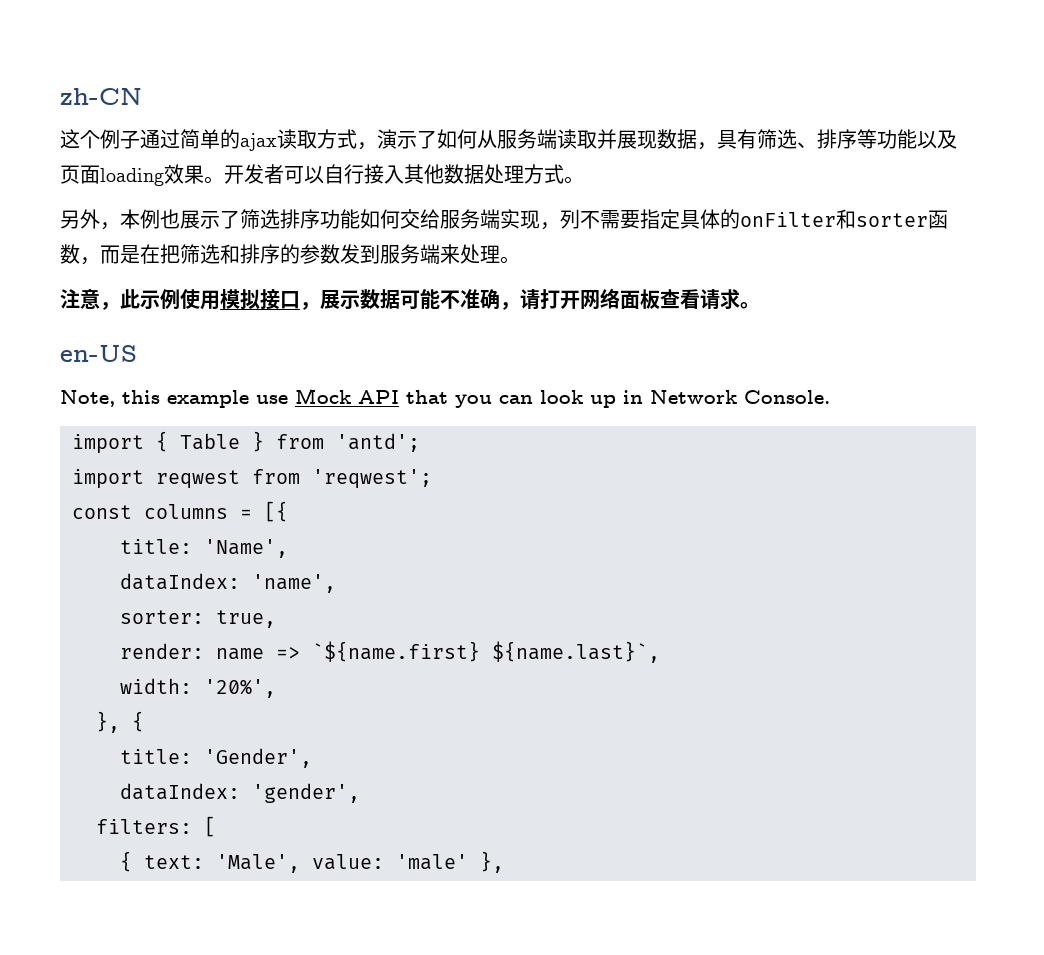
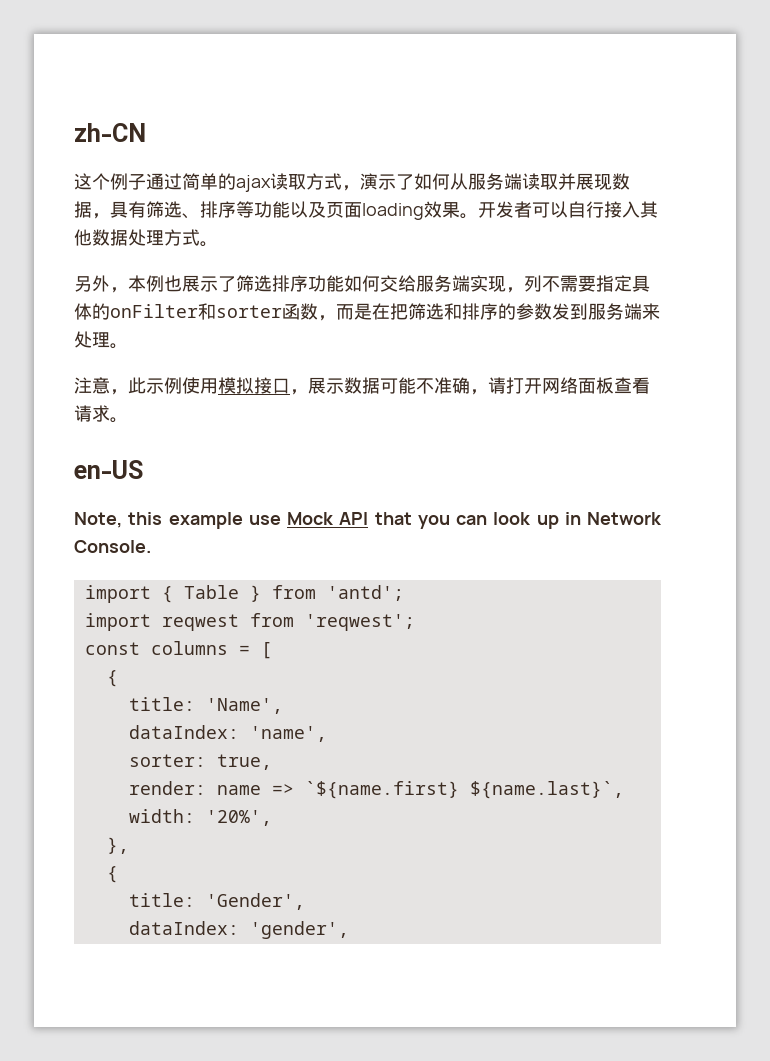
- const columns = [{
+ const columns = [
+ {
- }, {
+ },
+ {
- filters: [
- { text: 'Male', value: 'male' },

